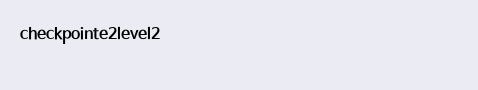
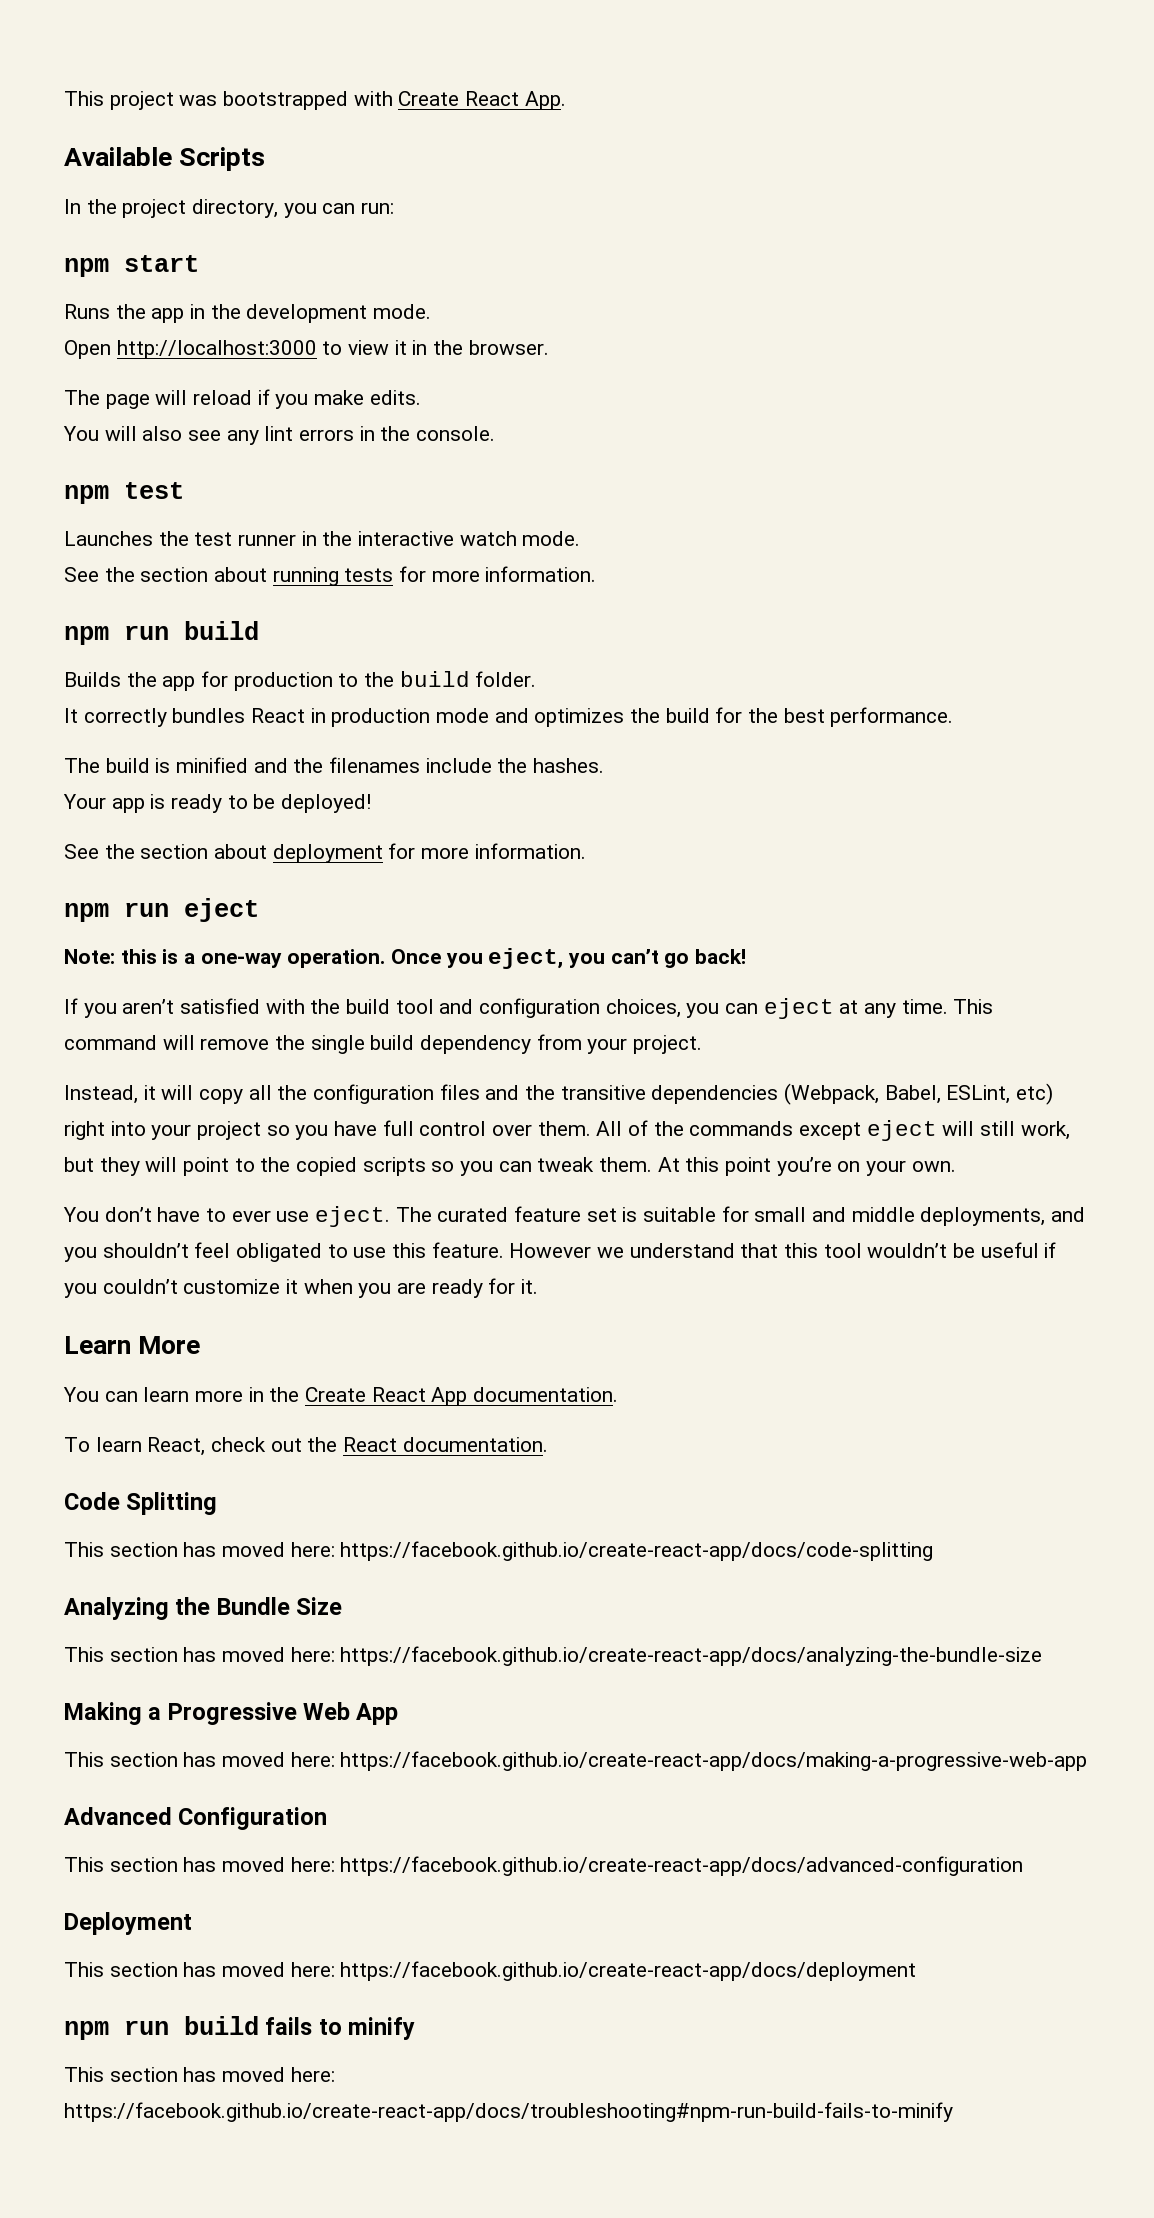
- checkpointe2level2
+ This project was bootstrapped with Create React App.
+ Available Scripts
+ In the project directory, you can run:
+ npm start
+ Runs the app in the development mode.
+ Open http://localhost:3000 to view it in the browser.
+ The page will reload if you make edits.
+ You will also see any lint errors in the console.
+ npm test
+ Launches the test runner in the interactive watch mode.
+ See the section about running tests for more information.
+ npm run build
+ Builds the app for production to the build folder.
+ It correctly bundles React in production mode and optimizes the build for the best performance.
+ The build is minified and the filenames include the hashes.
+ Your app is ready to be deployed!
+ See the section about deployment for more information.
+ npm run eject
+ Note: this is a one-way operation. Once you eject, you can’t go back!
+ If you aren’t satisfied with the build tool and configuration choices, you can eject at any time. This command will remove the single build dependency from your project.
+ Instead, it will copy all the configuration files and the transitive dependencies (Webpack, Babel, ESLint, etc) right into your project so you have full control over them. All of the commands except eject will still work, but they will point to the copied scripts so you can tweak them. At this point you’re on your own.
+ You don’t have to ever use eject. The curated feature set is suitable for small and middle deployments, and you shouldn’t feel obligated to use this feature. However we understand that this tool wouldn’t be useful if you couldn’t customize it when you are ready for it.
+ Learn More
+ You can learn more in the Create React App documentation.
+ To learn React, check out the React documentation.
+ Code Splitting
+ This section has moved here: https://facebook.github.io/create-react-app/docs/code-splitting
+ Analyzing the Bundle Size
+ This section has moved here: https://facebook.github.io/create-react-app/docs/analyzing-the-bundle-size
+ Making a Progressive Web App
+ This section has moved here: https://facebook.github.io/create-react-app/docs/making-a-progressive-web-app
+ Advanced Configuration
+ This section has moved here: https://facebook.github.io/create-react-app/docs/advanced-configuration
+ Deployment
+ This section has moved here: https://facebook.github.io/create-react-app/docs/deployment
+ npm run build fails to minify
+ This section has moved here: https://facebook.github.io/create-react-app/docs/troubleshooting#npm-run-build-fails-to-minify

